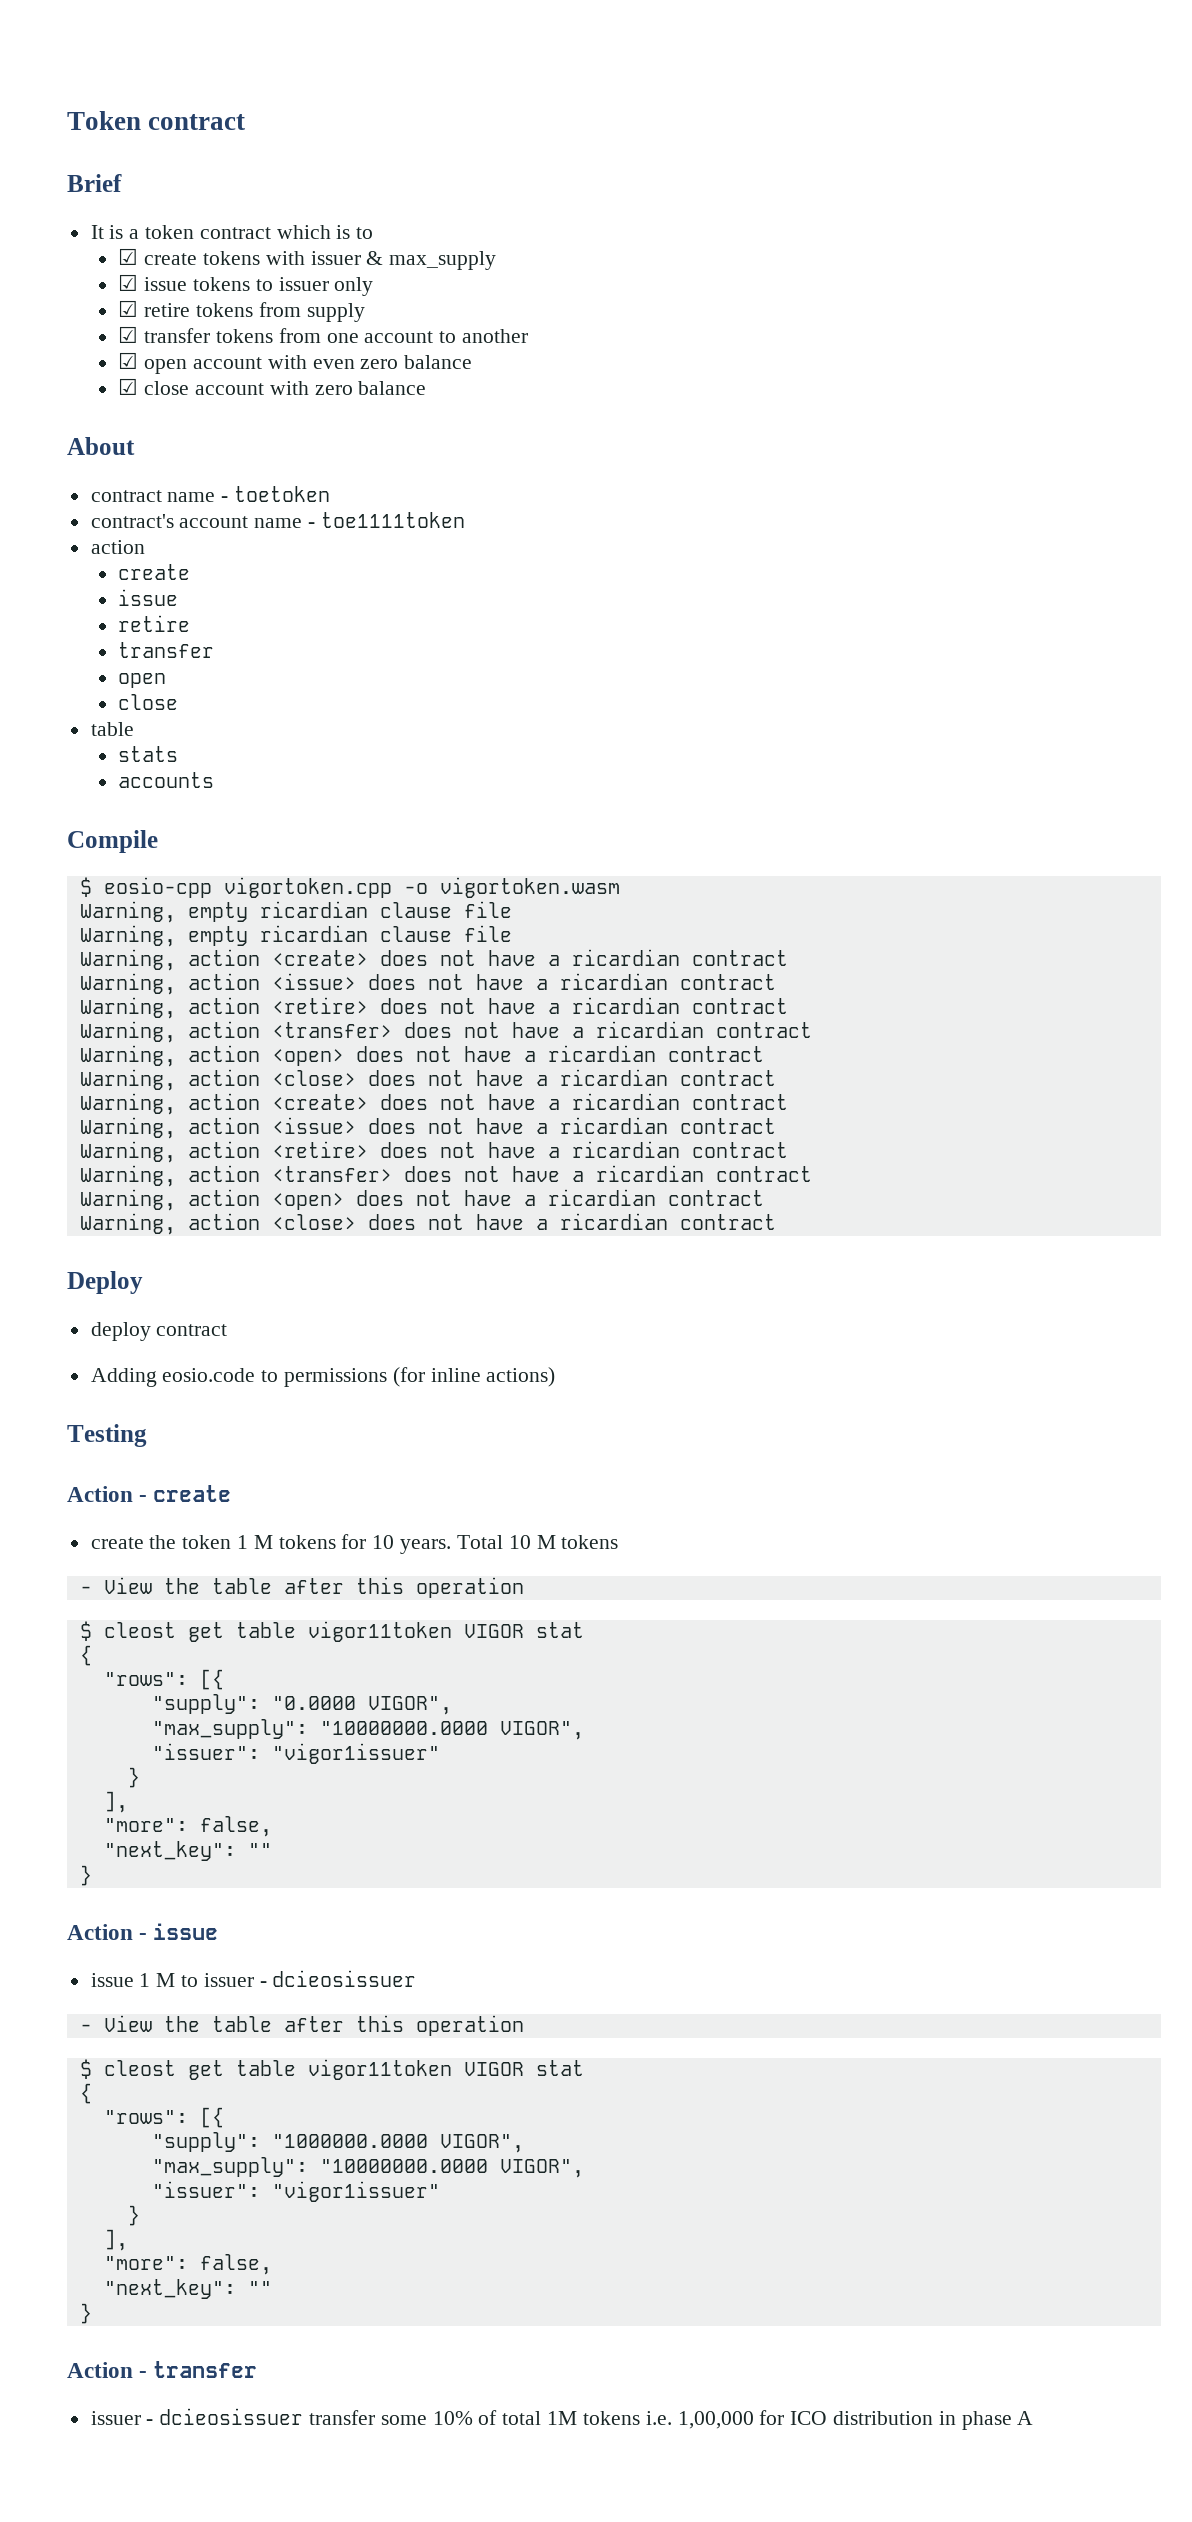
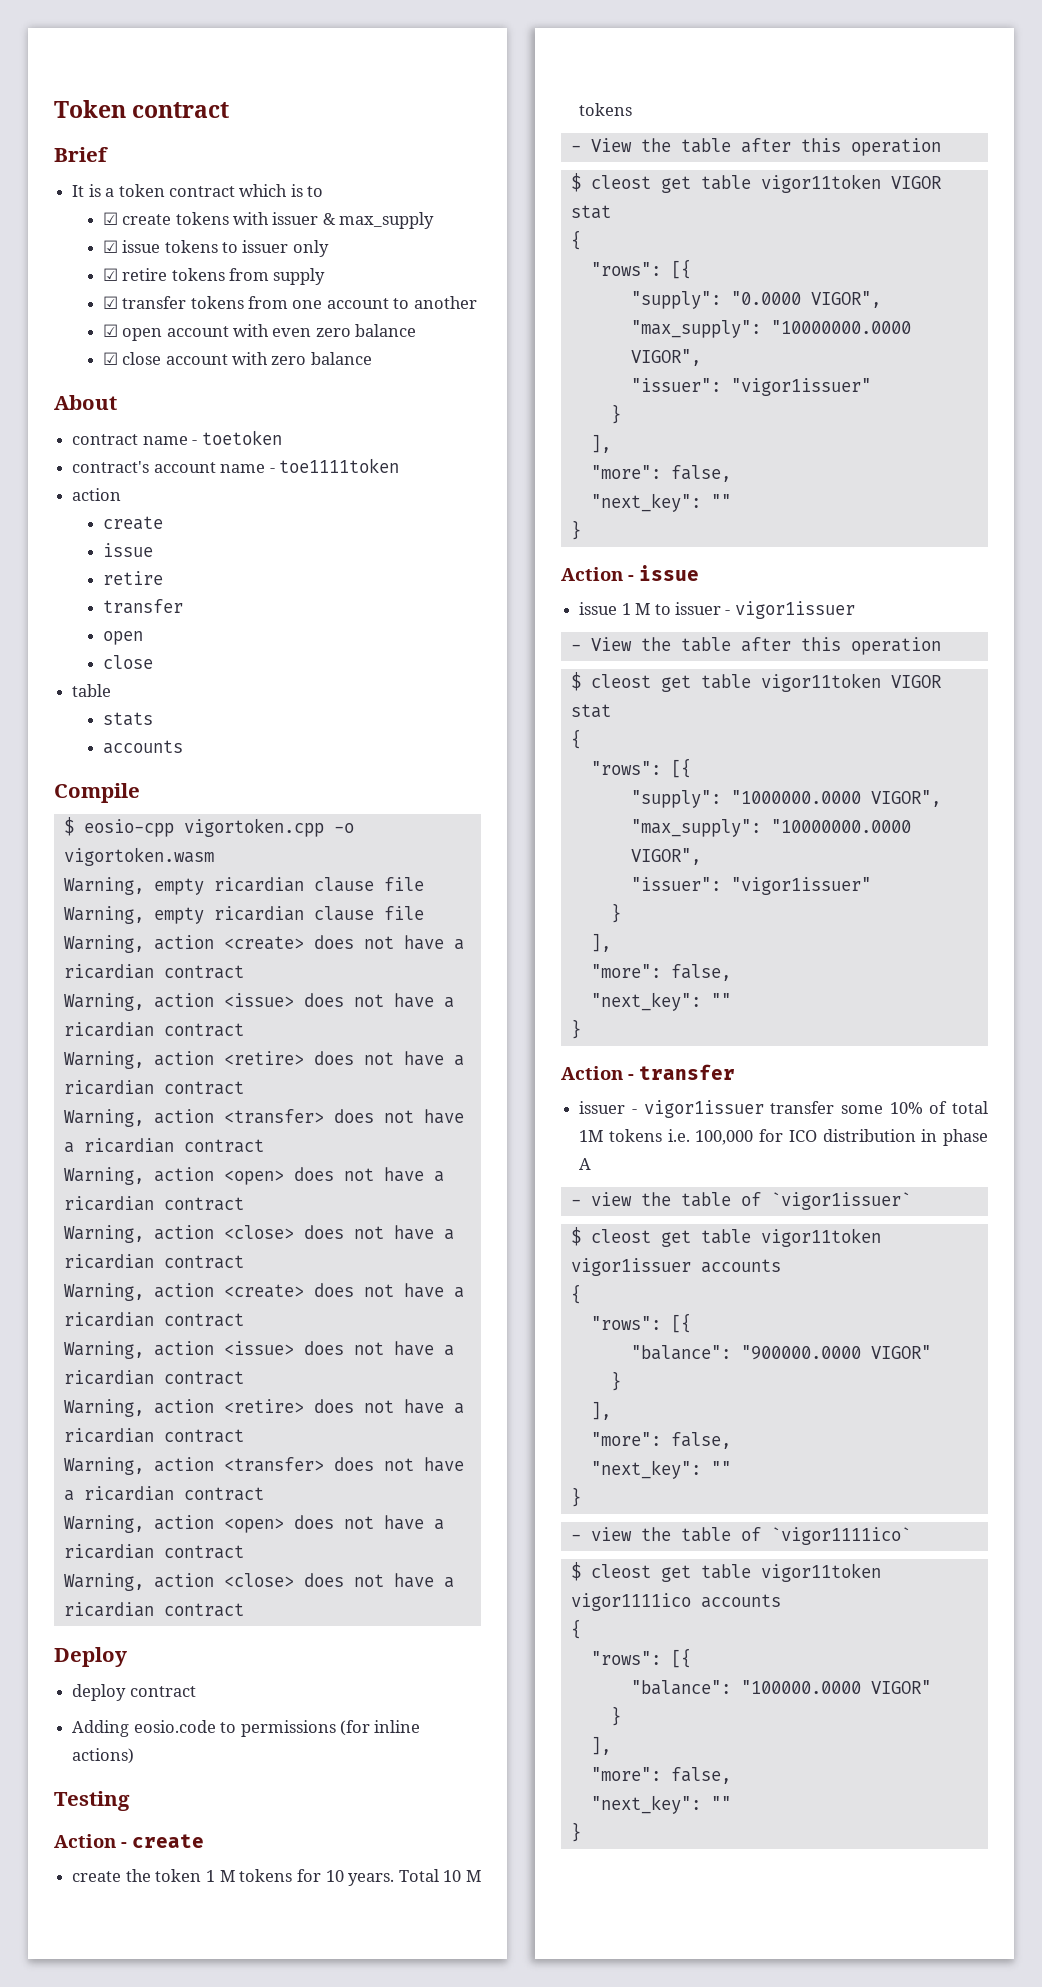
- issue 1 M to issuer - dcieosissuer
+ issue 1 M to issuer - vigor1issuer
- issuer - dcieosissuer transfer some 10% of total 1M tokens i.e. 1,00,000 for ICO distribution in phase A
+ issuer - vigor1issuer transfer some 10% of total 1M tokens i.e. 100,000 for ICO distribution in phase A
+ - view the table of `vigor1issuer`
+ $ cleost get table vigor11token vigor1issuer accounts
+ {
+ "rows": [{
+ "balance": "900000.0000 VIGOR"
+ }
+ ],
+ "more": false,
+ "next_key": ""
+ }
+ - view the table of `vigor1111ico`
+ $ cleost get table vigor11token vigor1111ico accounts
+ {
+ "rows": [{
+ "balance": "100000.0000 VIGOR"
+ }
+ ],
+ "more": false,
+ "next_key": ""
+ }

